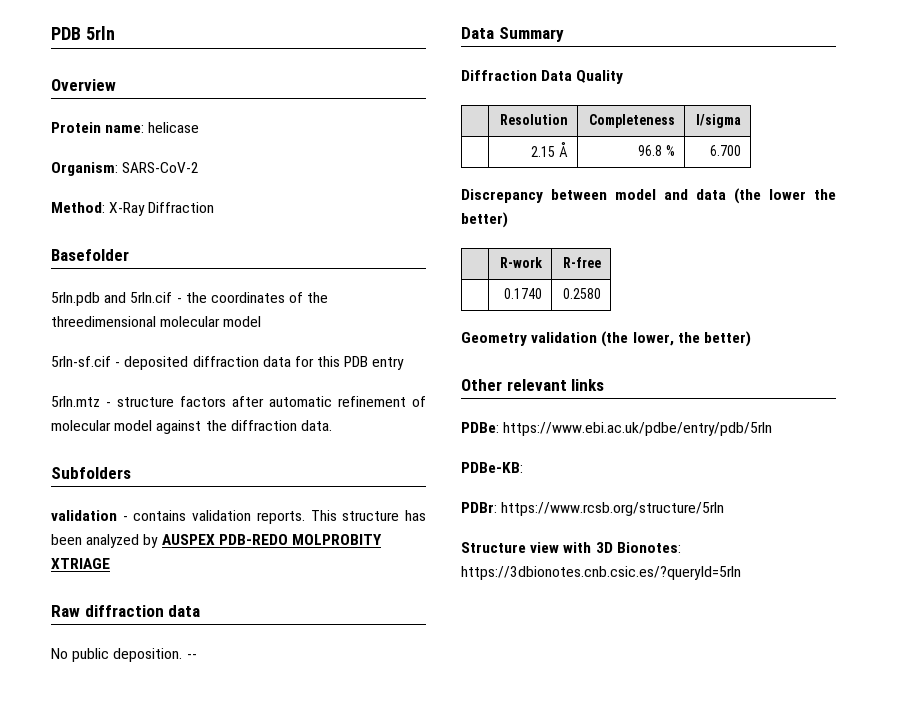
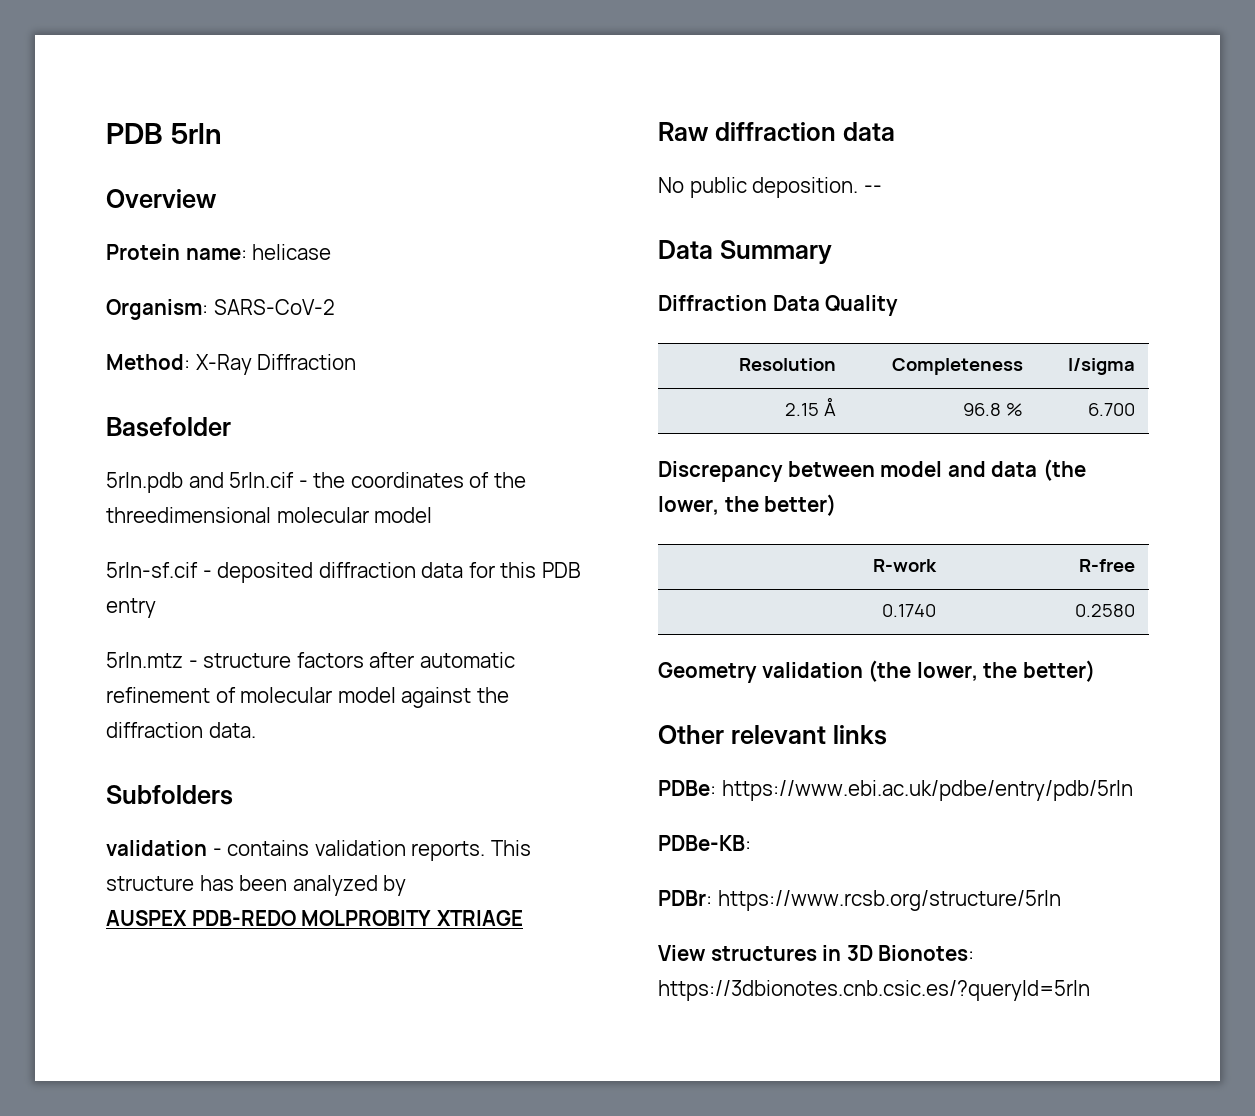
- This structure has been analyzed by AUSPEX PDB-REDO MOLPROBITY XTRIAGE
+ This structure has been analyzed by
+ AUSPEX PDB-REDO MOLPROBITY XTRIAGE
- Discrepancy between model and data (the lower the better)
+ Discrepancy between model and data (the lower, the better)
- Structure view with 3D Bionotes: https://3dbionotes.cnb.csic.es/?queryId=5rln
+ View structures in 3D Bionotes: https://3dbionotes.cnb.csic.es/?queryId=5rln

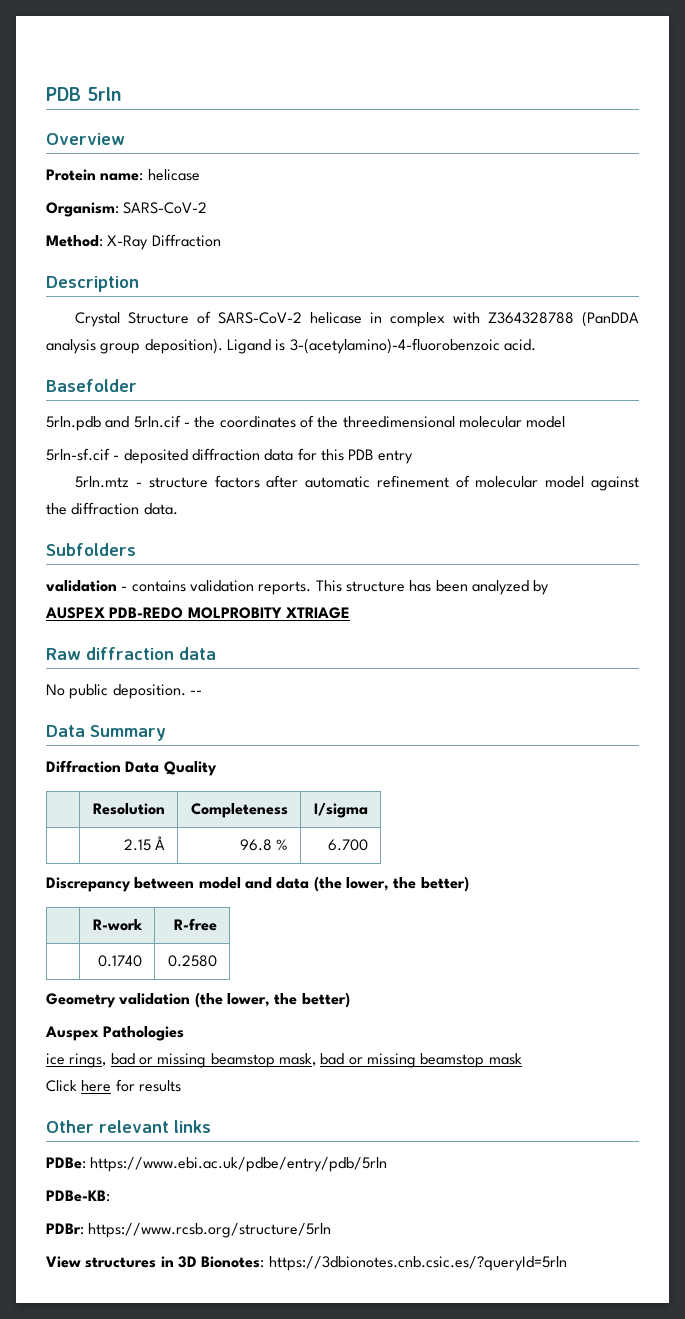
+ Description
+ Crystal Structure of SARS-CoV-2 helicase in complex with Z364328788 (PanDDA analysis group deposition). Ligand is 3-(acetylamino)-4-fluorobenzoic acid.
+ Auspex Pathologies
+ ice rings, bad or missing beamstop mask, bad or missing beamstop mask
+ Click here for results

